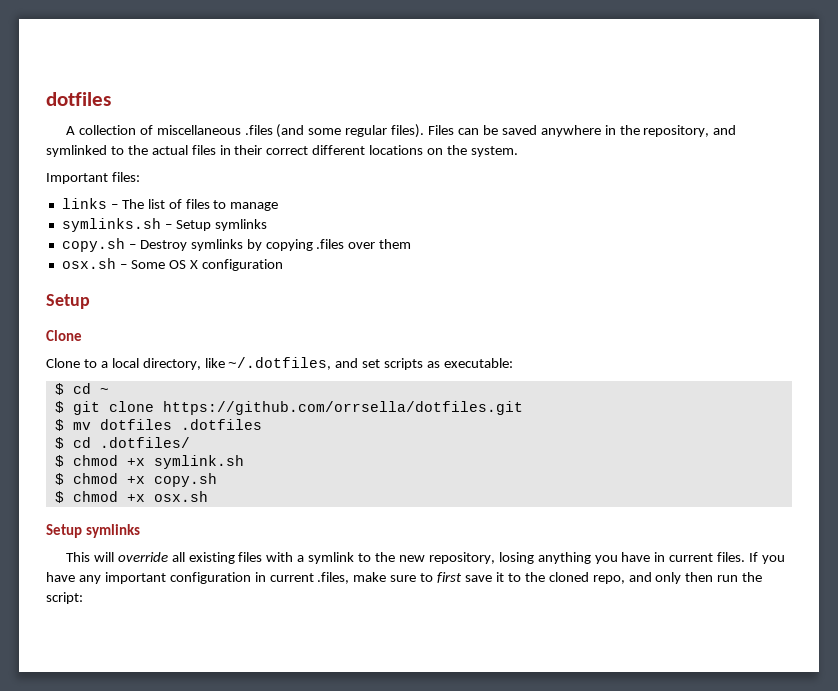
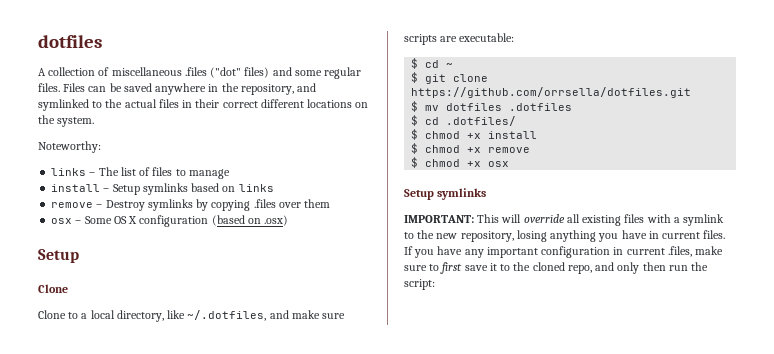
- A collection of miscellaneous .files (and some regular files).
+ A collection of miscellaneous .files ("dot" files) and some regular files.
- Important files:
+ Noteworthy:
- symlinks.sh – Setup symlinks
- copy.sh – Destroy symlinks by copying .files over them
+ install – Setup symlinks based on links
+ remove – Destroy symlinks by copying .files over them
- osx.sh – Some OS X configuration
+ osx – Some OS X configuration (based on .osx)
- Clone to a local directory, like ~/.dotfiles, and set scripts as executable:
+ Clone to a local directory, like ~/.dotfiles, and make sure scripts are executable:
- $ chmod +x symlink.sh
- $ chmod +x copy.sh
- $ chmod +x osx.sh
+ $ chmod +x install
+ $ chmod +x remove
+ $ chmod +x osx
  Setup symlinks
- This will override all existing files with a symlink to the new repository, losing anything you have in current files.
+ IMPORTANT: This will override all existing files with a symlink to the new repository, losing anything you have in current files.

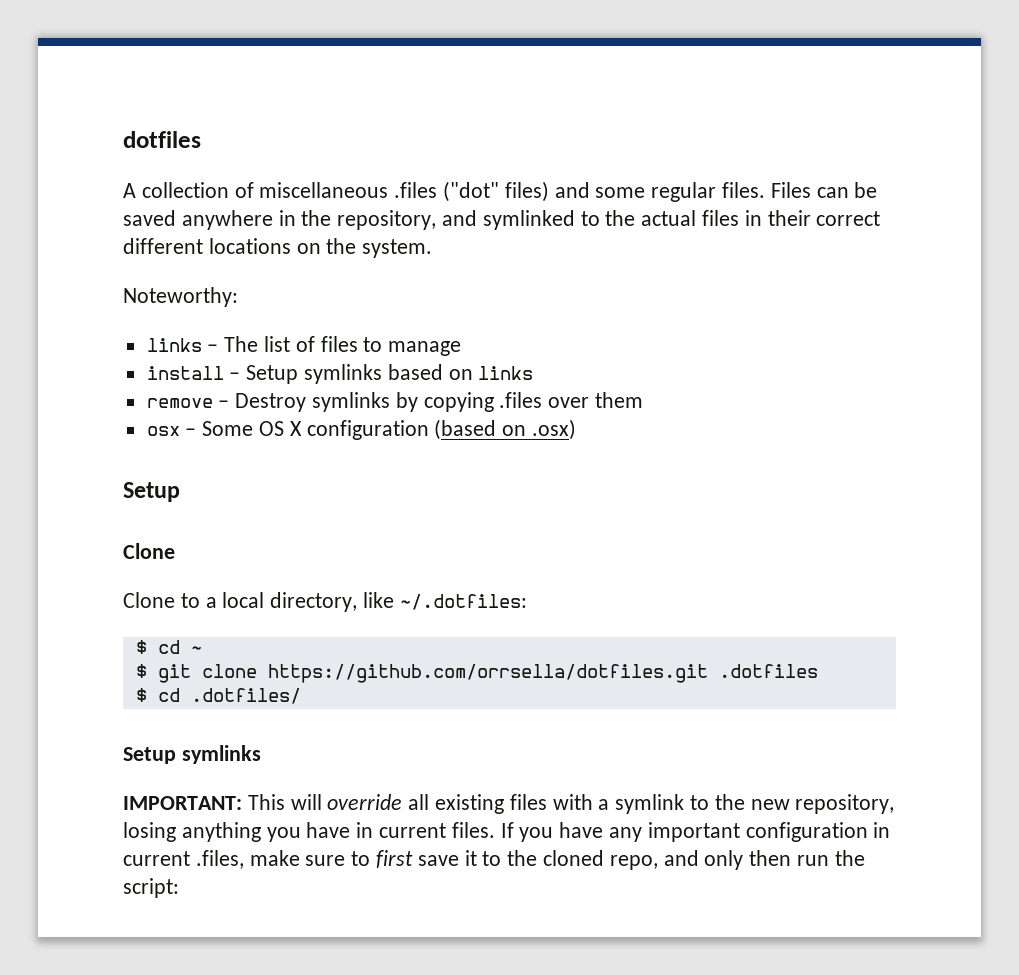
- Clone to a local directory, like ~/.dotfiles, and make sure scripts are executable:
+ Clone to a local directory, like ~/.dotfiles:
- $ git clone https://github.com/orrsella/dotfiles.git
- $ mv dotfiles .dotfiles
+ $ git clone https://github.com/orrsella/dotfiles.git .dotfiles
- $ chmod +x install
- $ chmod +x remove
- $ chmod +x osx

